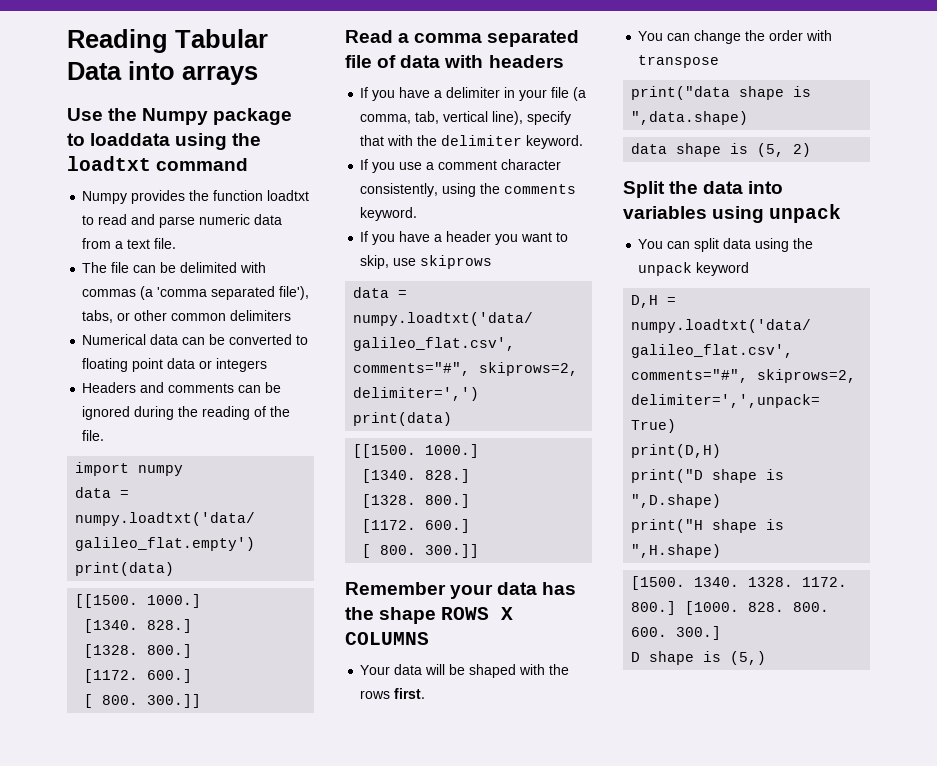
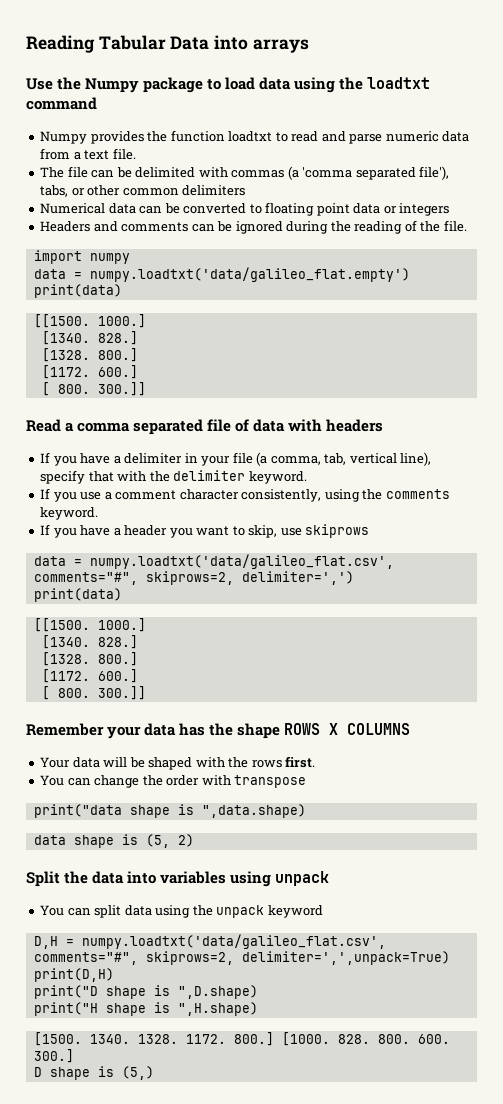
- Use the Numpy package to loaddata using the loadtxt command
+ Use the Numpy package to load data using the loadtxt command

